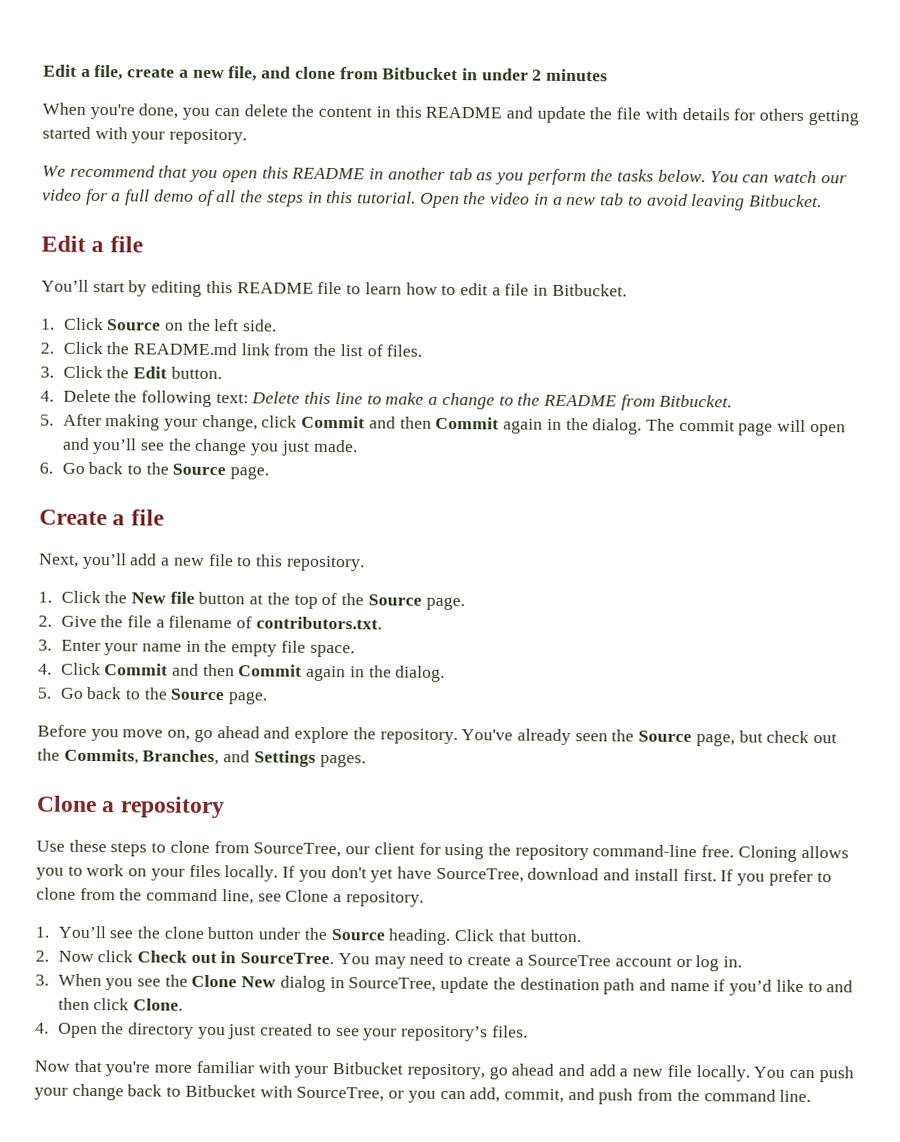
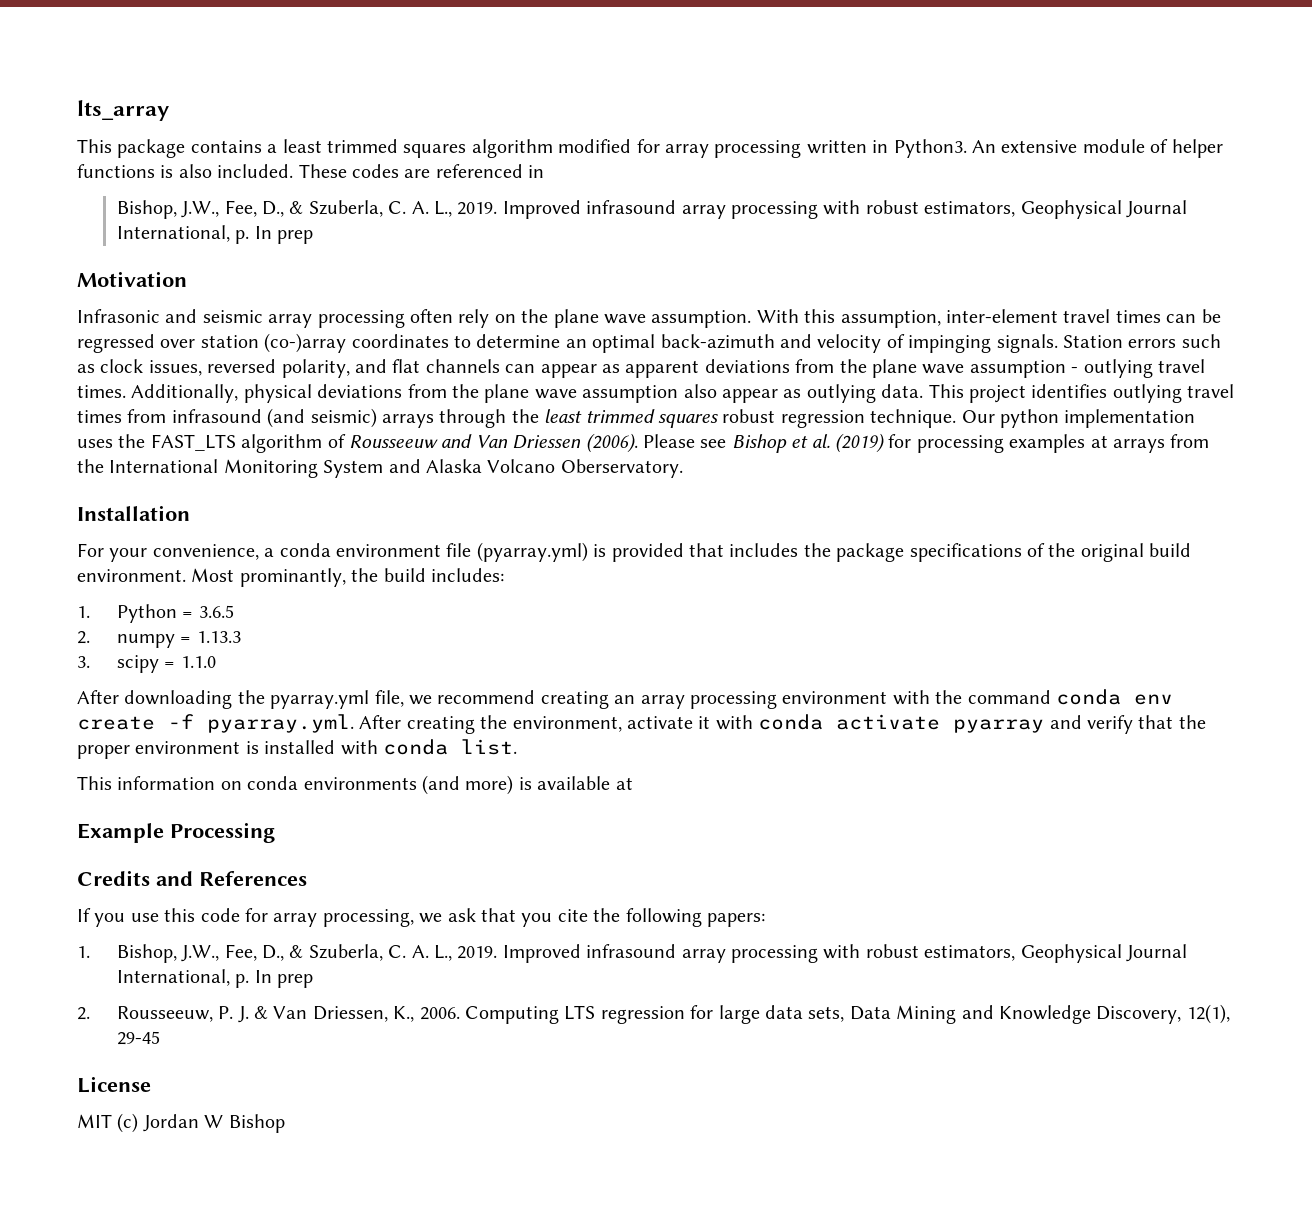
- Edit a file, create a new file, and clone from Bitbucket in under 2 minutes
- When you're done, you can delete the content in this README and update the file with details for others getting started with your repository.
- We recommend that you open this README in another tab as you perform the tasks below. You can watch our video for a full demo of all the steps in this tutorial. Open the video in a new tab to avoid leaving Bitbucket.
- Edit a file
- You’ll start by editing this README file to learn how to edit a file in Bitbucket.
- 1. Click Source on the left side.
- 2. Click the README.md link from the list of files.
- 3. Click the Edit button.
- 4. Delete the following text: Delete this line to make a change to the README from Bitbucket.
- 5. After making your change, click Commit and then Commit again in the dialog. The commit page will open and you’ll see the change you just made.
- 6. Go back to the Source page.
- Create a file
- Next, you’ll add a new file to this repository.
- 1. Click the New file button at the top of the Source page.
- 2. Give the file a filename of contributors.txt.
- 3. Enter your name in the empty file space.
- 4. Click Commit and then Commit again in the dialog.
- 5. Go back to the Source page.
- Before you move on, go ahead and explore the repository. You've already seen the Source page, but check out the Commits, Branches, and Settings pages.
- Clone a repository
- Use these steps to clone from SourceTree, our client for using the repository command-line free. Cloning allows you to work on your files locally. If you don't yet have SourceTree, download and install first. If you prefer to clone from the command line, see Clone a repository.
- 1. You’ll see the clone button under the Source heading. Click that button.
- 2. Now click Check out in SourceTree. You may need to create a SourceTree account or log in.
- 3. When you see the Clone New dialog in SourceTree, update the destination path and name if you’d like to and then click Clone.
- 4. Open the directory you just created to see your repository’s files.
- Now that you're more familiar with your Bitbucket repository, go ahead and add a new file locally. You can push your change back to Bitbucket with SourceTree, or you can add, commit, and push from the command line.
+ lts_array
+ This package contains a least trimmed squares algorithm modified for array processing written in Python3. An extensive module of helper functions is also included. These codes are referenced in
+ Bishop, J.W., Fee, D., & Szuberla, C. A. L., 2019. Improved infrasound array processing with robust estimators, Geophysical Journal International, p. In prep
+ Motivation
+ Infrasonic and seismic array processing often rely on the plane wave assumption. With this assumption, inter-element travel times can be regressed over station (co-)array coordinates to determine an optimal back-azimuth and velocity of impinging signals. Station errors such as clock issues, reversed polarity, and flat channels can appear as apparent deviations from the plane wave assumption - outlying travel times. Additionally, physical deviations from the plane wave assumption also appear as outlying data. This project identifies outlying travel times from infrasound (and seismic) arrays through the least trimmed squares robust regression technique. Our python implementation uses the FAST_LTS algorithm of Rousseeuw and Van Driessen (2006). Please see Bishop et al. (2019) for processing examples at arrays from the International Monitoring System and Alaska Volcano Oberservatory.
+ Installation
+ For your convenience, a conda environment file (pyarray.yml) is provided that includes the package specifications of the original build environment. Most prominantly, the build includes:
+ 1. Python = 3.6.5
+ 2. numpy = 1.13.3
+ 3. scipy = 1.1.0
+ After downloading the pyarray.yml file, we recommend creating an array processing environment with the command conda env create -f pyarray.yml. After creating the environment, activate it with conda activate pyarray and verify that the proper environment is installed with conda list.
+ This information on conda environments (and more) is available at
+ Example Processing
+ Credits and References
+ If you use this code for array processing, we ask that you cite the following papers:
+ 1. Bishop, J.W., Fee, D., & Szuberla, C. A. L., 2019. Improved infrasound array processing with robust estimators, Geophysical Journal International, p. In prep
+ 2. Rousseeuw, P. J. & Van Driessen, K., 2006. Computing LTS regression for large data sets, Data Mining and Knowledge Discovery, 12(1), 29-45
+ License
+ MIT (c) Jordan W Bishop

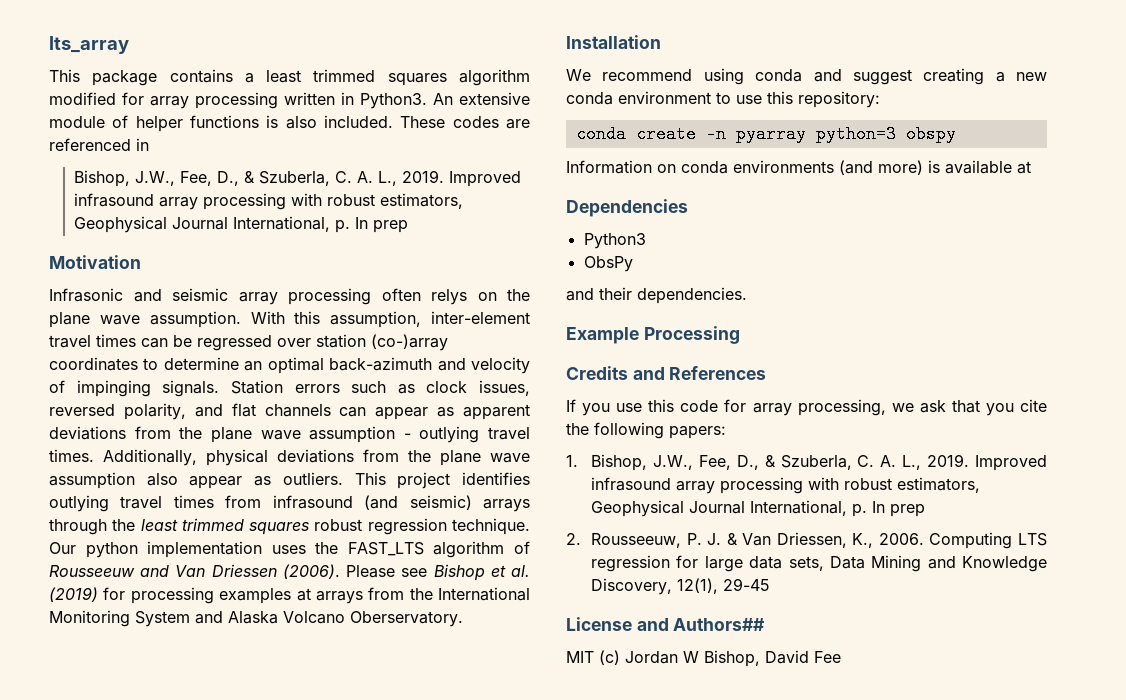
- Infrasonic and seismic array processing often rely on the plane wave assumption.
+ Infrasonic and seismic array processing often relys on the plane wave assumption.
- Additionally, physical deviations from the plane wave assumption also appear as outlying data.
+ Additionally, physical deviations from the plane wave assumption also appear as outliers.
- For your convenience, a conda environment file (pyarray.yml) is provided that includes the package specifications of the original build environment. Most prominantly, the build includes:
- 1. Python = 3.6.5
- 2. numpy = 1.13.3
- 3. scipy = 1.1.0
- After downloading the pyarray.yml file, we recommend creating an array processing environment with the command conda env create -f pyarray.yml. After creating the environment, activate it with conda activate pyarray and verify that the proper environment is installed with conda list.
- This information on conda environments (and more) is available at
+ We recommend using conda and suggest creating a new conda environment to use this repository:
+ conda create -n pyarray python=3 obspy
+ Information on conda environments (and more) is available at
+ Dependencies
+ Python3
+ ObsPy
+ and their dependencies.
- License
+ License and Authors##
- MIT (c) Jordan W Bishop
+ MIT (c) Jordan W Bishop, David Fee

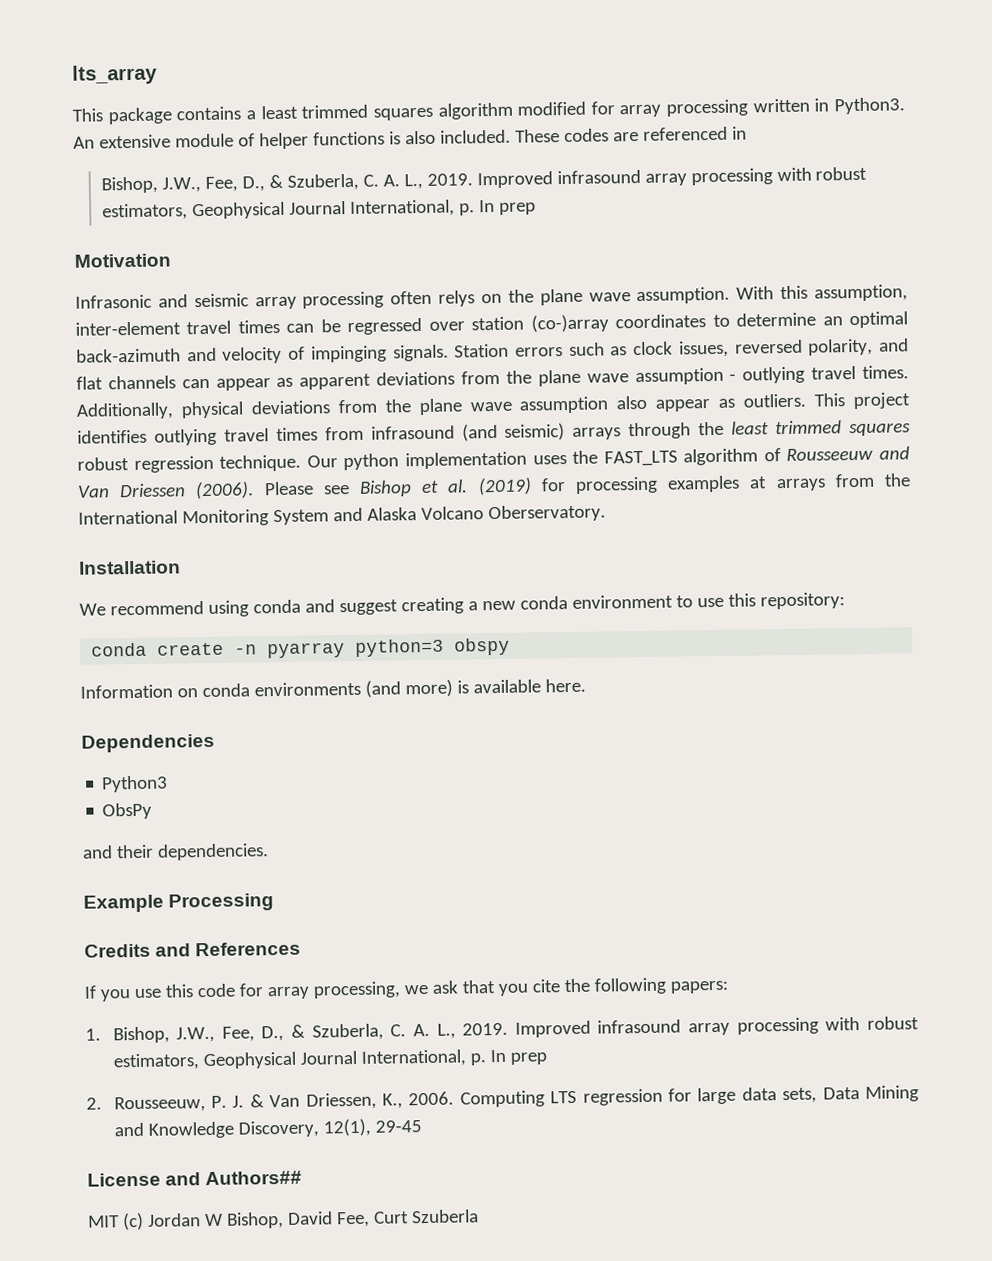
- Information on conda environments (and more) is available at
+ Information on conda environments (and more) is available here.
- MIT (c) Jordan W Bishop, David Fee
+ MIT (c) Jordan W Bishop, David Fee, Curt Szuberla

